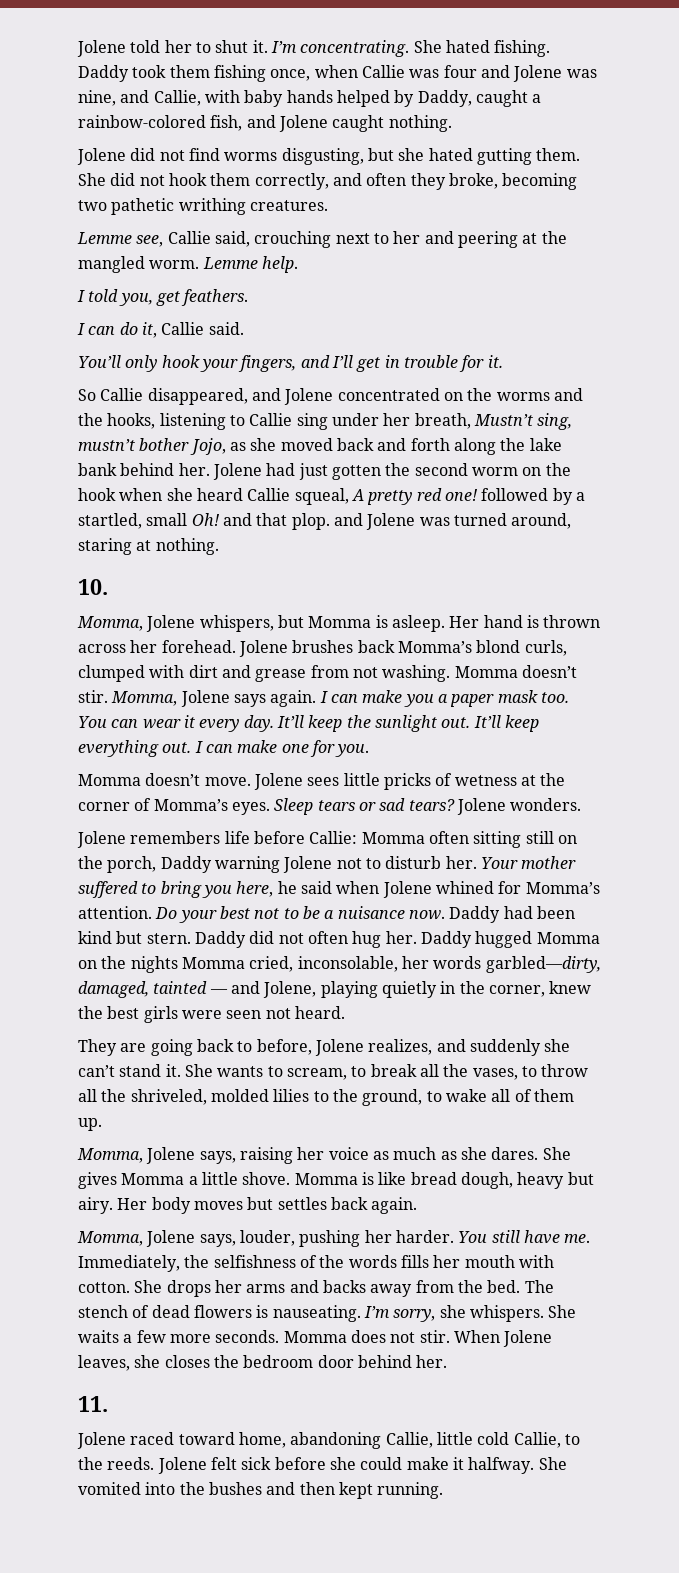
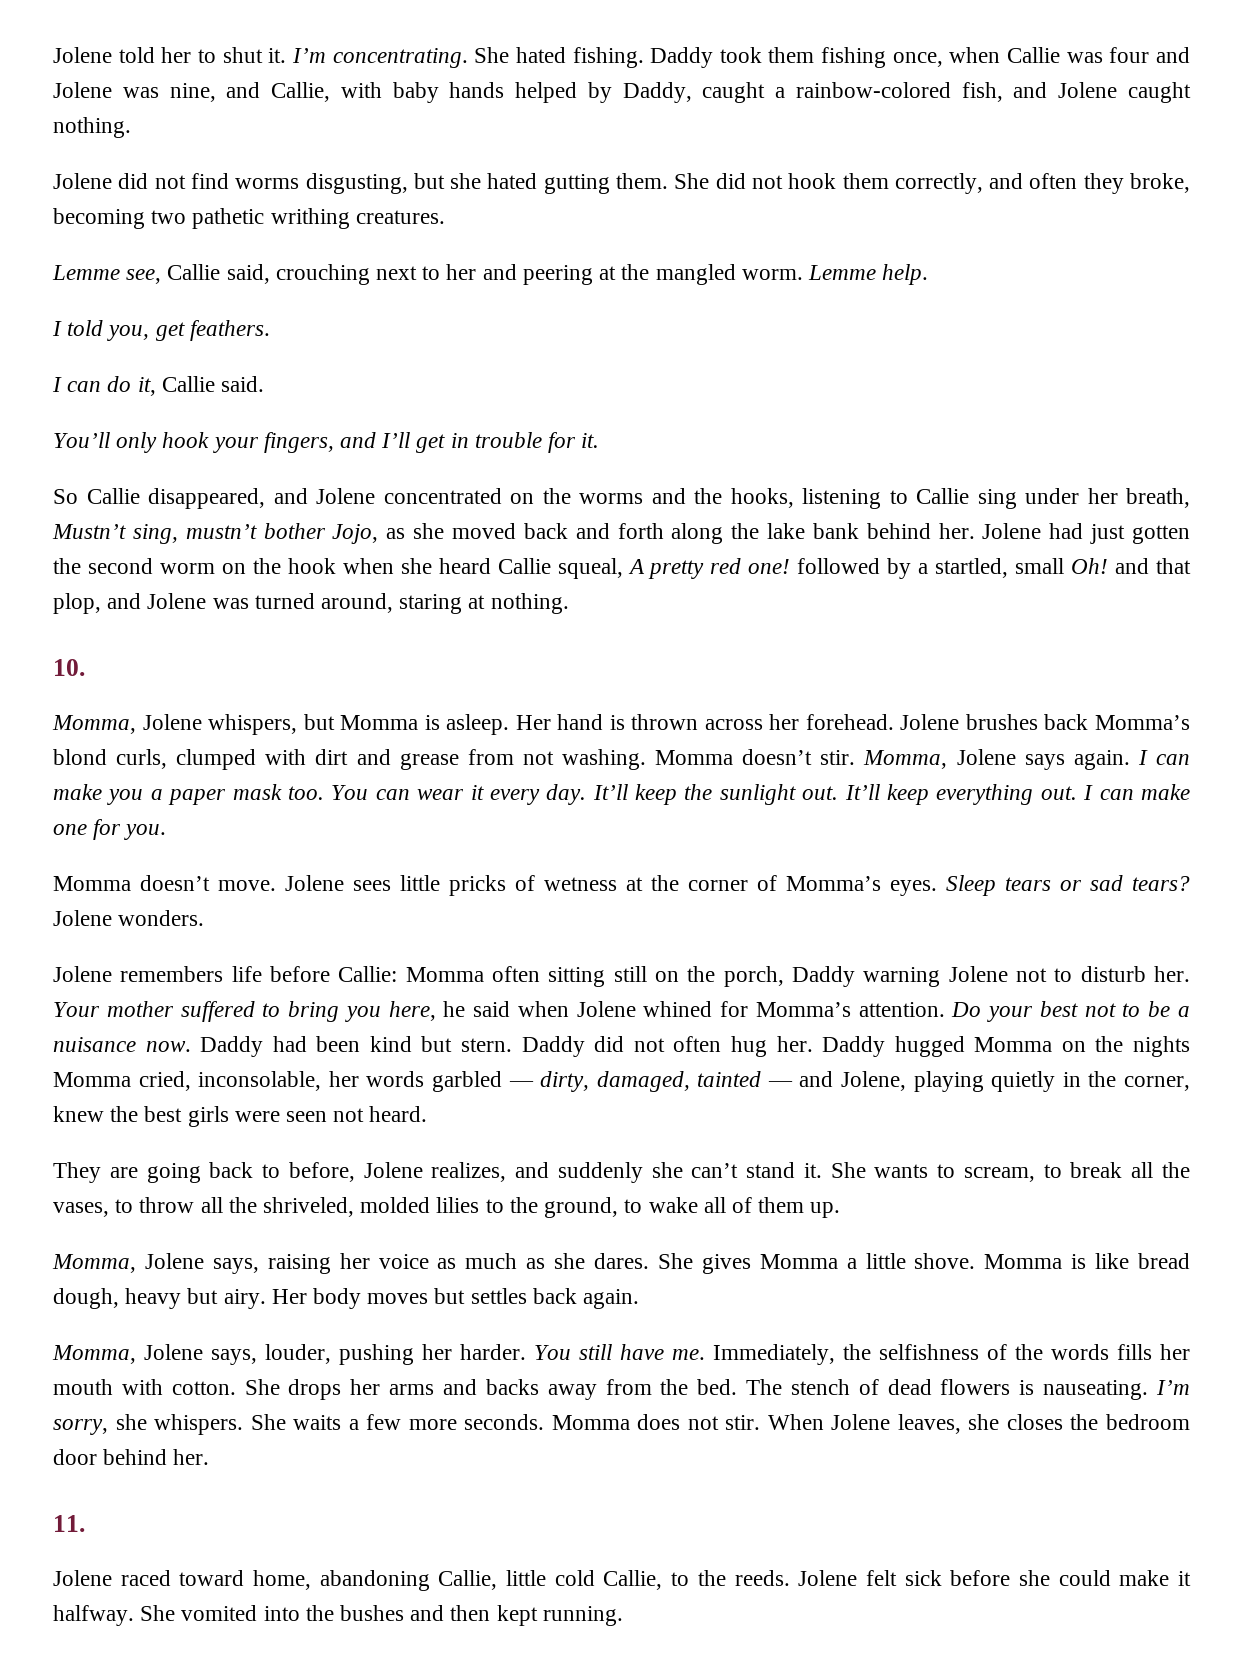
- Jolene had just gotten the second worm on the hook when she heard Callie squeal, A pretty red one! followed by a startled, small Oh! and that plop. and Jolene was turned around, staring at nothing.
+ Jolene had just gotten the second worm on the hook when she heard Callie squeal, A pretty red one! followed by a startled, small Oh! and that plop, and Jolene was turned around, staring at nothing.
- Daddy hugged Momma on the nights Momma cried, inconsolable, her words garbled—dirty, damaged, tainted — and Jolene, playing quietly in the corner, knew the best girls were seen not heard.
+ Daddy hugged Momma on the nights Momma cried, inconsolable, her words garbled — dirty, damaged, tainted — and Jolene, playing quietly in the corner, knew the best girls were seen not heard.

